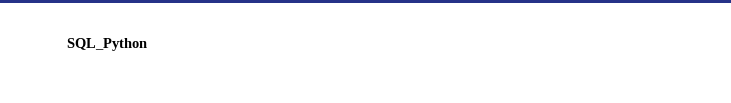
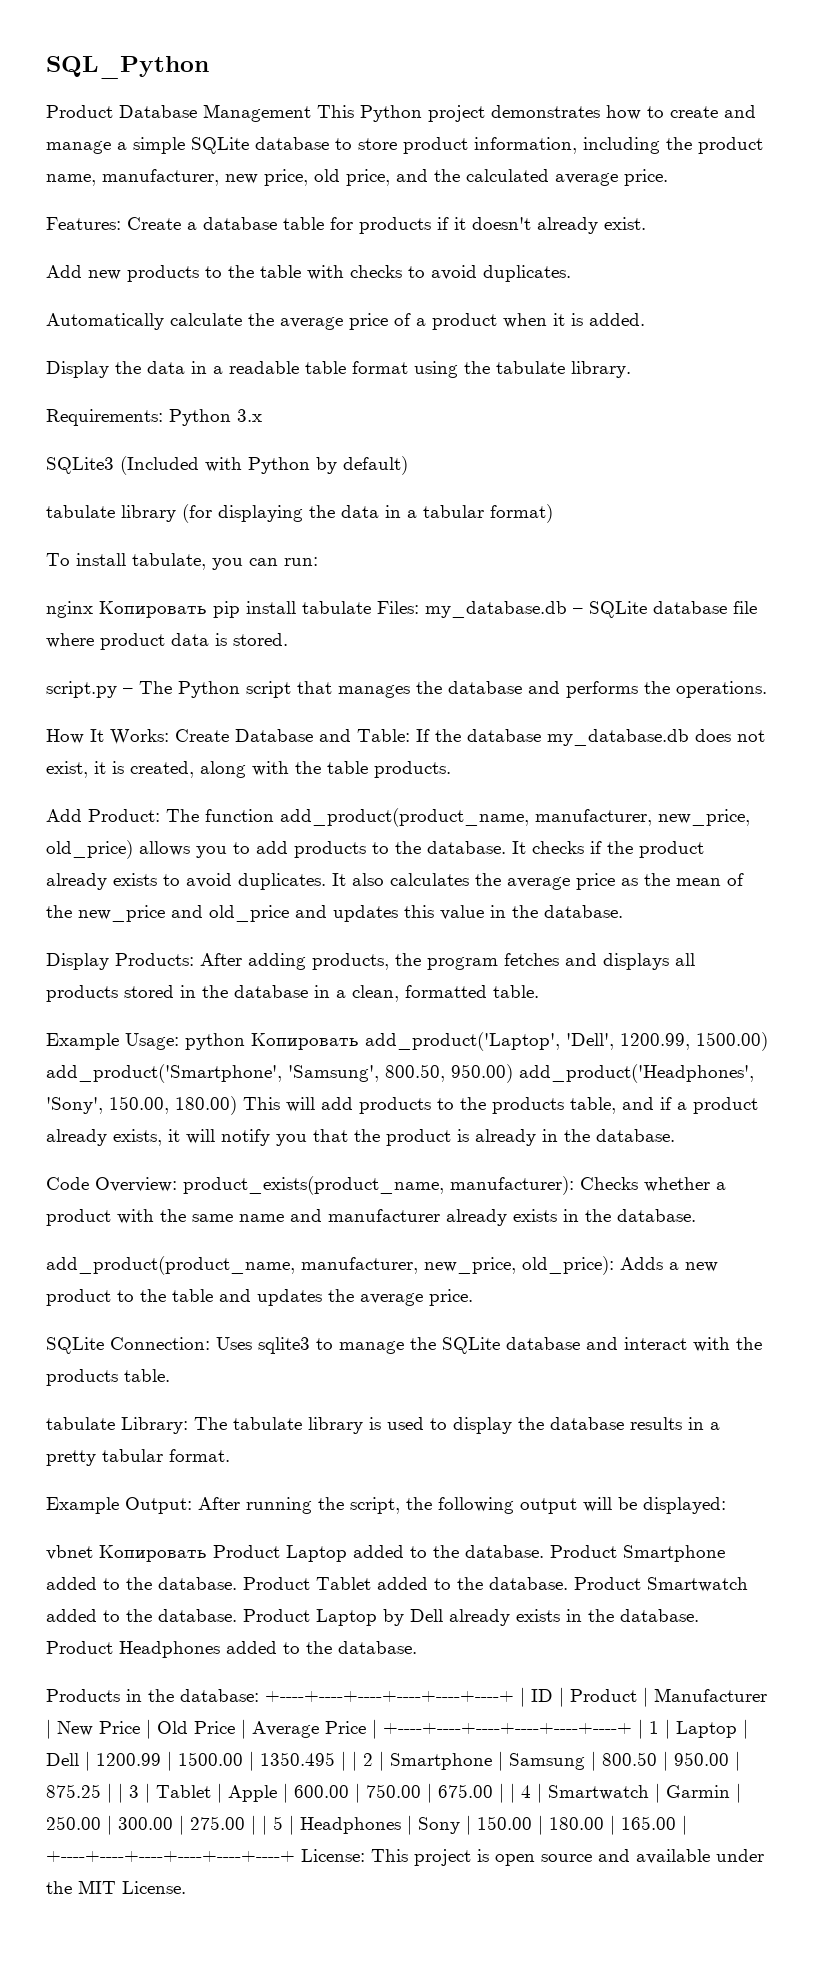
+ Product Database Management This Python project demonstrates how to create and manage a simple SQLite database to store product information, including the product name, manufacturer, new price, old price, and the calculated average price.
+ Features: Create a database table for products if it doesn't already exist.
+ Add new products to the table with checks to avoid duplicates.
+ Automatically calculate the average price of a product when it is added.
+ Display the data in a readable table format using the tabulate library.
+ Requirements: Python 3.x
+ SQLite3 (Included with Python by default)
+ tabulate library (for displaying the data in a tabular format)
+ To install tabulate, you can run:
+ nginx Копировать pip install tabulate Files: my_database.db – SQLite database file where product data is stored.
+ script.py – The Python script that manages the database and performs the operations.
+ How It Works: Create Database and Table: If the database my_database.db does not exist, it is created, along with the table products.
+ Add Product: The function add_product(product_name, manufacturer, new_price, old_price) allows you to add products to the database. It checks if the product already exists to avoid duplicates. It also calculates the average price as the mean of the new_price and old_price and updates this value in the database.
+ Display Products: After adding products, the program fetches and displays all products stored in the database in a clean, formatted table.
+ Example Usage: python Копировать add_product('Laptop', 'Dell', 1200.99, 1500.00) add_product('Smartphone', 'Samsung', 800.50, 950.00) add_product('Headphones', 'Sony', 150.00, 180.00) This will add products to the products table, and if a product already exists, it will notify you that the product is already in the database.
+ Code Overview: product_exists(product_name, manufacturer): Checks whether a product with the same name and manufacturer already exists in the database.
+ add_product(product_name, manufacturer, new_price, old_price): Adds a new product to the table and updates the average price.
+ SQLite Connection: Uses sqlite3 to manage the SQLite database and interact with the products table.
+ tabulate Library: The tabulate library is used to display the database results in a pretty tabular format.
+ Example Output: After running the script, the following output will be displayed:
+ vbnet Копировать Product Laptop added to the database. Product Smartphone added to the database. Product Tablet added to the database. Product Smartwatch added to the database. Product Laptop by Dell already exists in the database. Product Headphones added to the database.
+ Products in the database: +----+----+----+----+----+----+ | ID | Product | Manufacturer | New Price | Old Price | Average Price | +----+----+----+----+----+----+ | 1 | Laptop | Dell | 1200.99 | 1500.00 | 1350.495 | | 2 | Smartphone | Samsung | 800.50 | 950.00 | 875.25 | | 3 | Tablet | Apple | 600.00 | 750.00 | 675.00 | | 4 | Smartwatch | Garmin | 250.00 | 300.00 | 275.00 | | 5 | Headphones | Sony | 150.00 | 180.00 | 165.00 | +----+----+----+----+----+----+ License: This project is open source and available under the MIT License.

